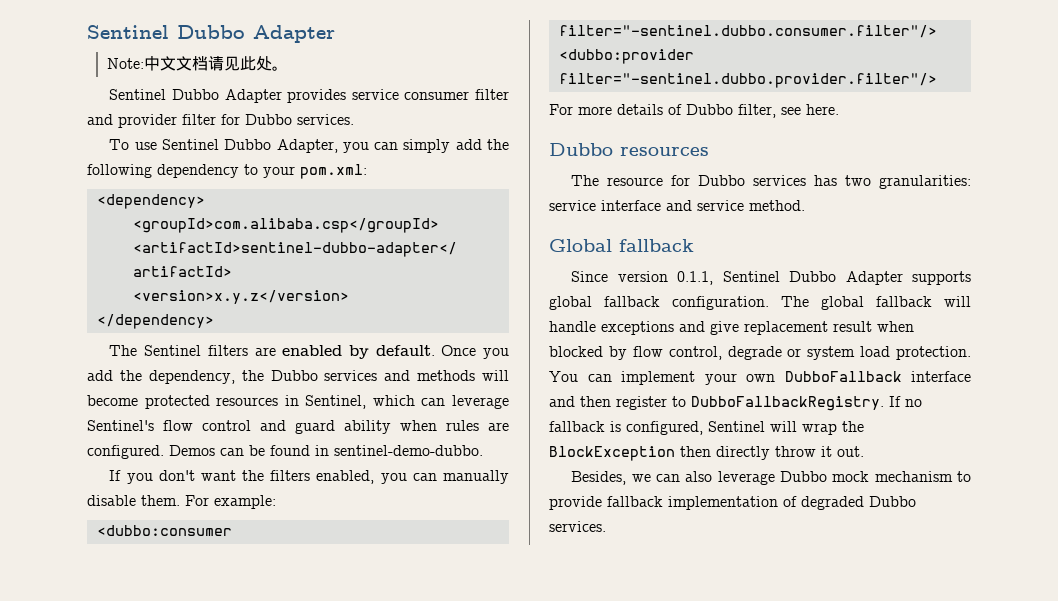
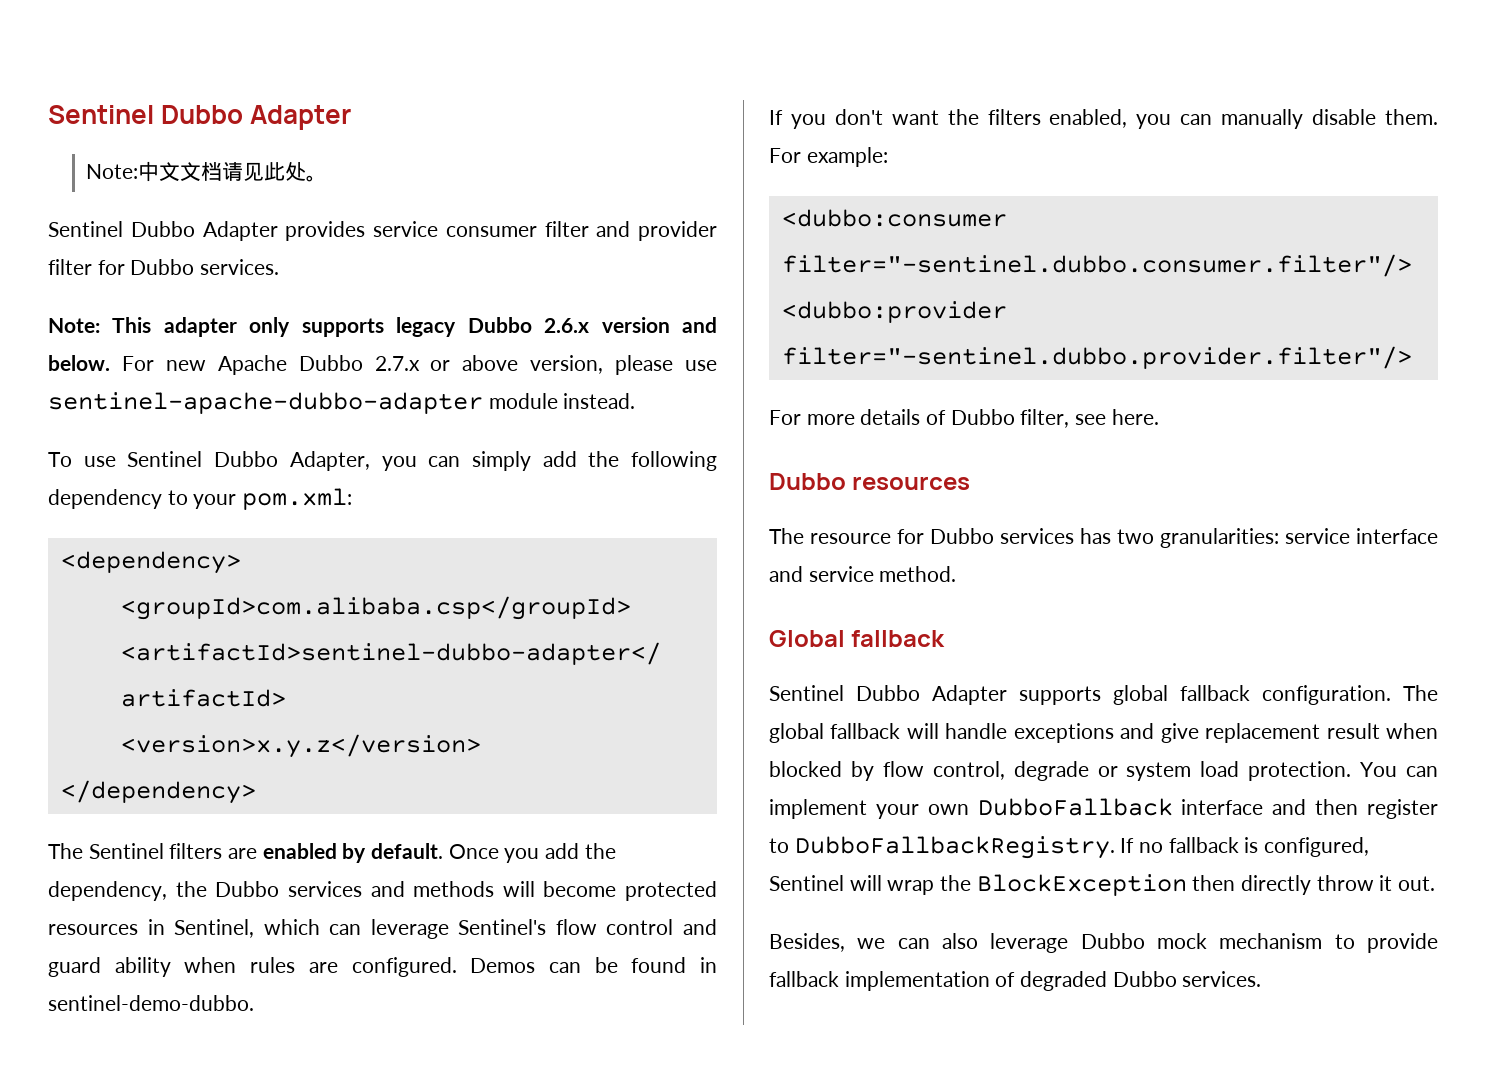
+ Note: This adapter only supports legacy Dubbo 2.6.x version and below. For new Apache Dubbo 2.7.x or above version, please use sentinel-apache-dubbo-adapter module instead.
- Since version 0.1.1, Sentinel Dubbo Adapter supports global fallback configuration.
+ Sentinel Dubbo Adapter supports global fallback configuration.

